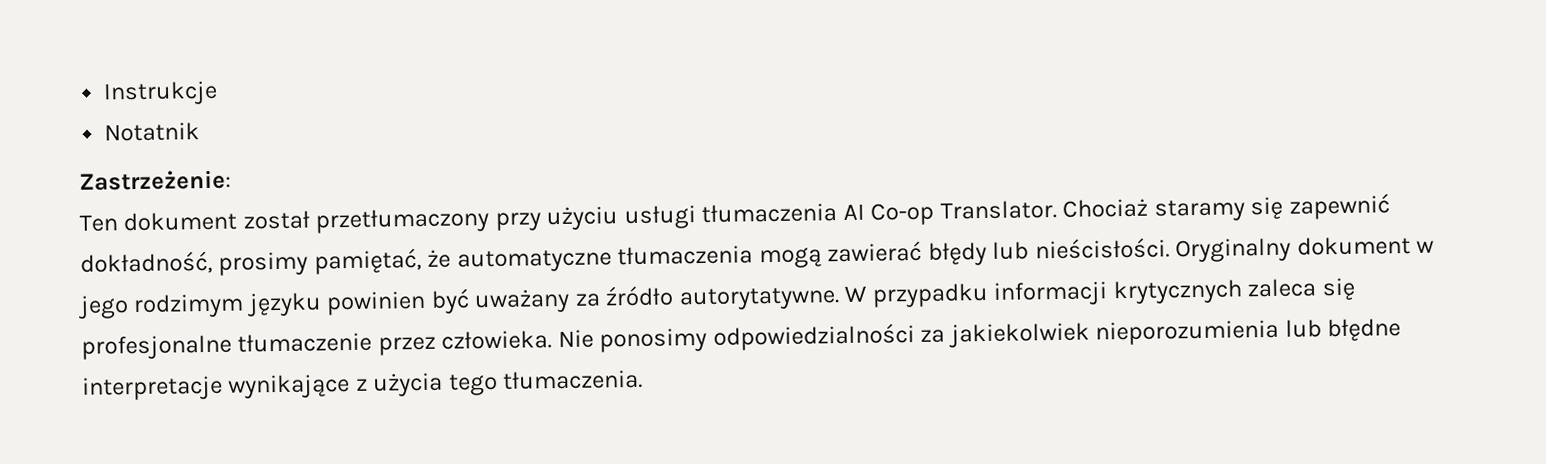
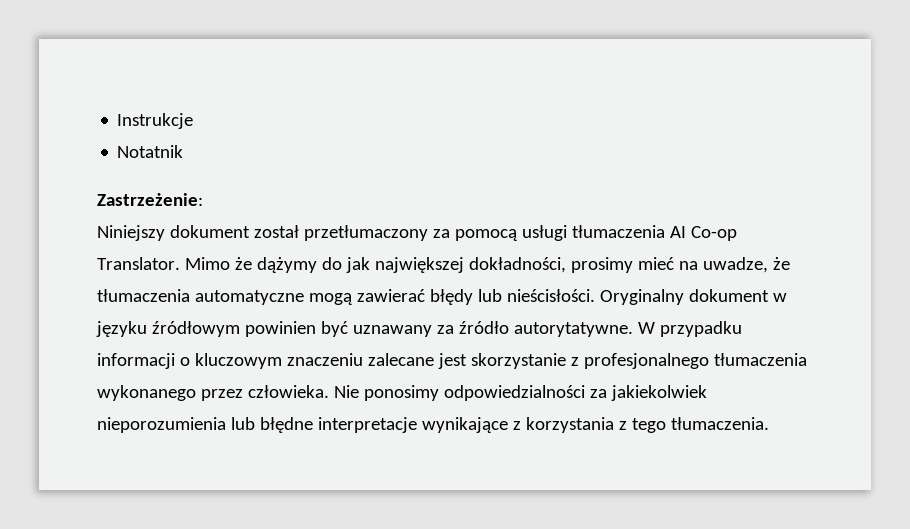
- Ten dokument został przetłumaczony przy użyciu usługi tłumaczenia AI Co-op Translator.
+ Niniejszy dokument został przetłumaczony za pomocą usługi tłumaczenia AI Co-op Translator.
- Chociaż staramy się zapewnić dokładność, prosimy pamiętać, że automatyczne tłumaczenia mogą zawierać błędy lub nieścisłości.
+ Mimo że dążymy do jak największej dokładności, prosimy mieć na uwadze, że tłumaczenia automatyczne mogą zawierać błędy lub nieścisłości.
- Oryginalny dokument w jego rodzimym języku powinien być uważany za źródło autorytatywne.
+ Oryginalny dokument w języku źródłowym powinien być uznawany za źródło autorytatywne.
- W przypadku informacji krytycznych zaleca się profesjonalne tłumaczenie przez człowieka.
+ W przypadku informacji o kluczowym znaczeniu zalecane jest skorzystanie z profesjonalnego tłumaczenia wykonanego przez człowieka.
- Nie ponosimy odpowiedzialności za jakiekolwiek nieporozumienia lub błędne interpretacje wynikające z użycia tego tłumaczenia.
+ Nie ponosimy odpowiedzialności za jakiekolwiek nieporozumienia lub błędne interpretacje wynikające z korzystania z tego tłumaczenia.

